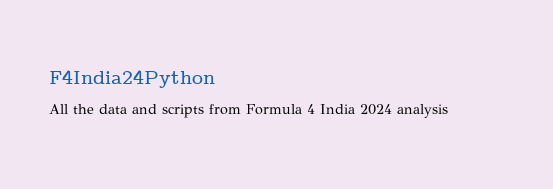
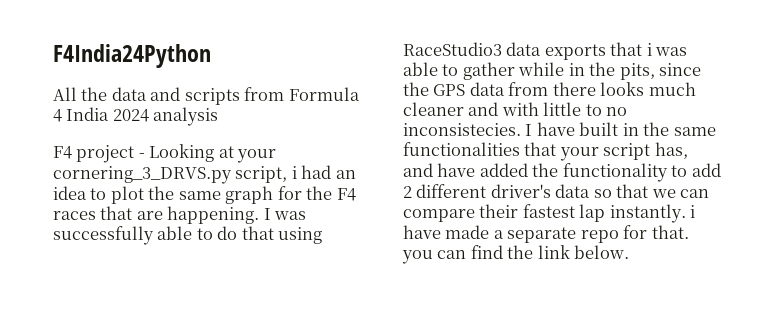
+ F4 project - Looking at your cornering_3_DRVS.py script, i had an idea to plot the same graph for the F4 races that are happening. I was successfully able to do that using RaceStudio3 data exports that i was able to gather while in the pits, since the GPS data from there looks much cleaner and with little to no inconsistecies. I have built in the same functionalities that your script has, and have added the functionality to add 2 different driver's data so that we can compare their fastest lap instantly. i have made a separate repo for that. you can find the link below.

